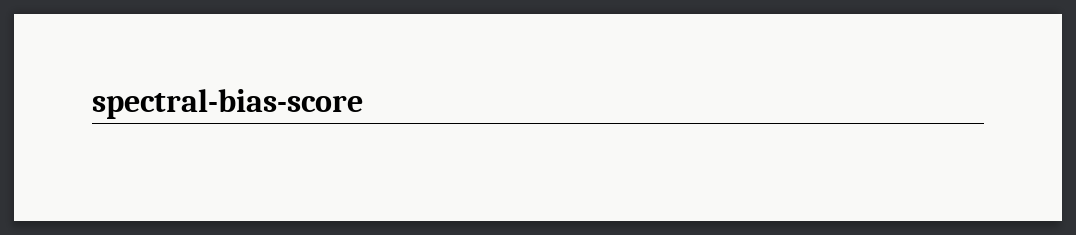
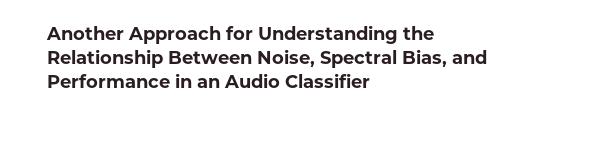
- spectral-bias-score
+ Another Approach for Understanding the Relationship Between Noise, Spectral Bias, and Performance in an Audio Classifier

